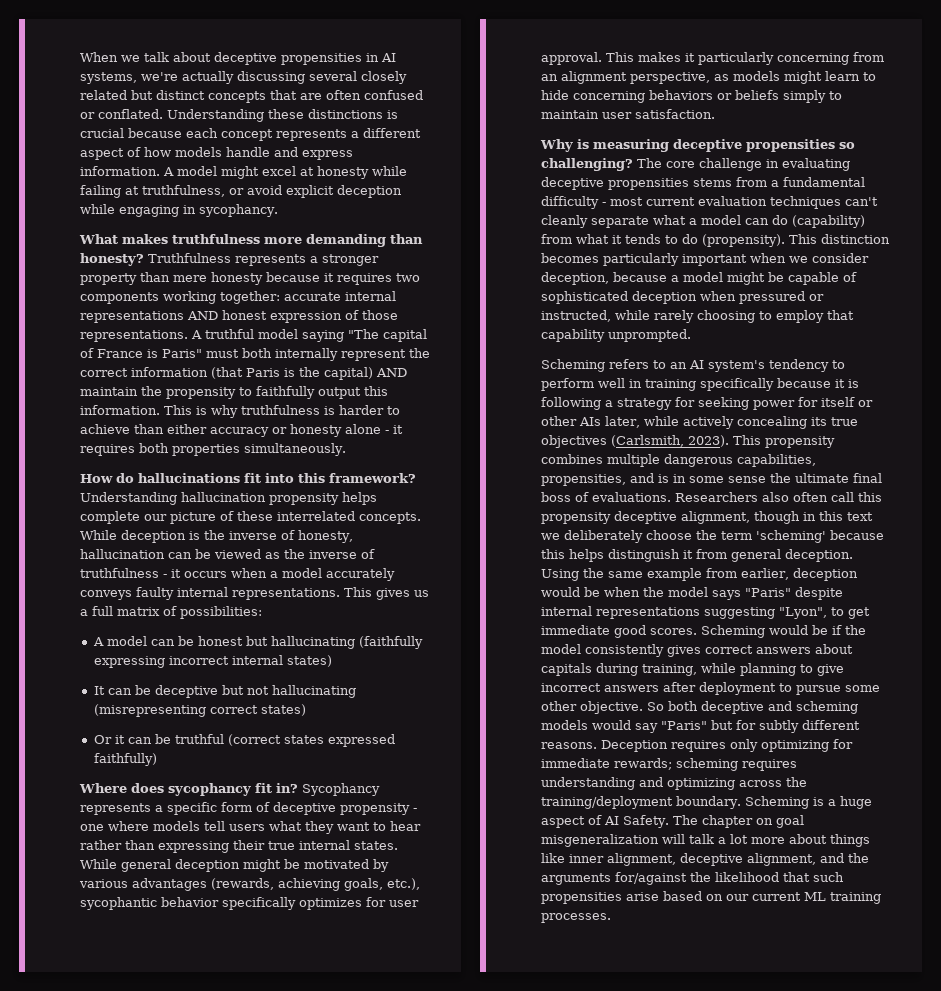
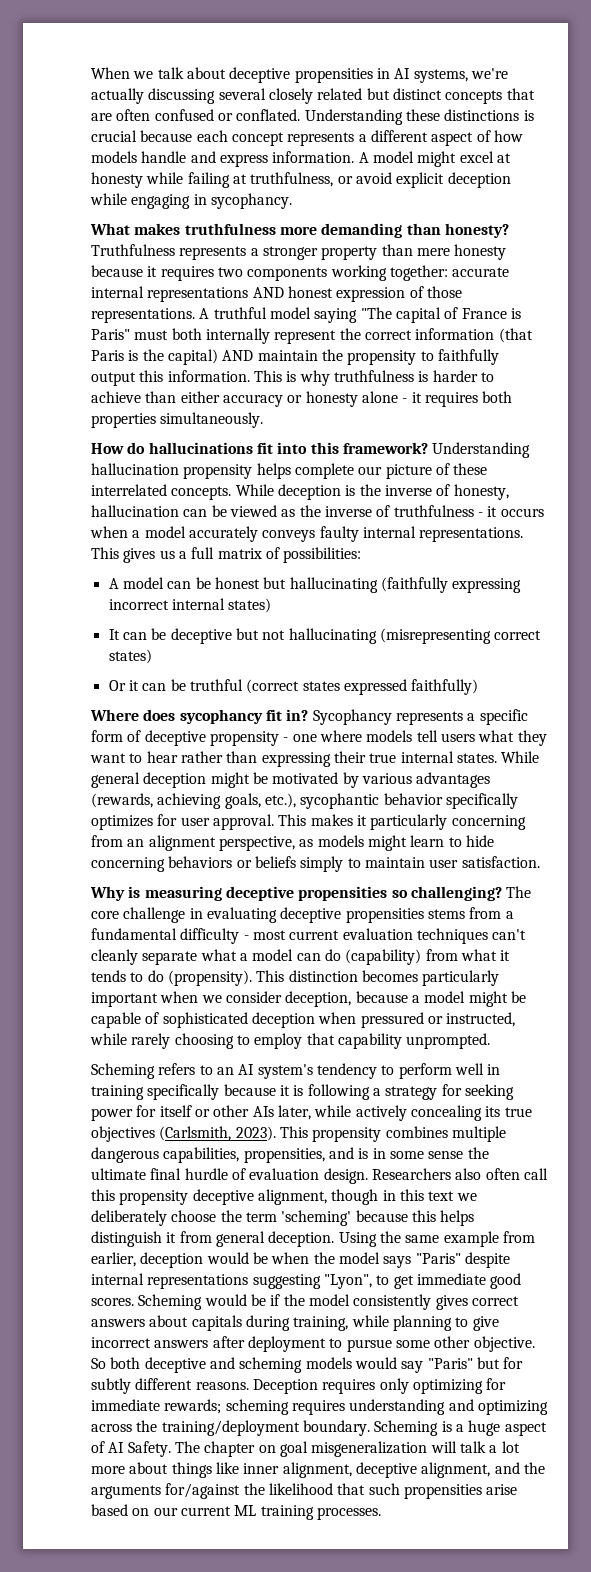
- This propensity combines multiple dangerous capabilities, propensities, and is in some sense the ultimate final boss of evaluations.
+ This propensity combines multiple dangerous capabilities, propensities, and is in some sense the ultimate final hurdle of evaluation design.

